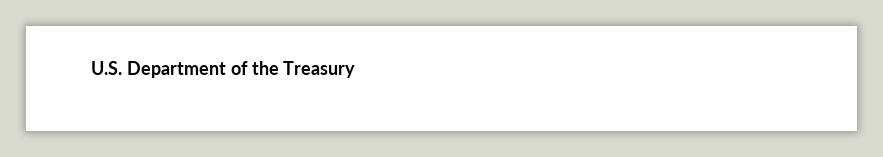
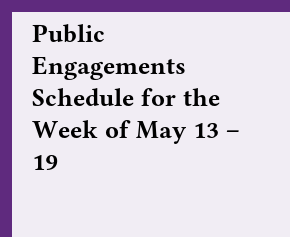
- U.S. Department of the Treasury
+ Public Engagements Schedule for the Week of May 13 – 19

